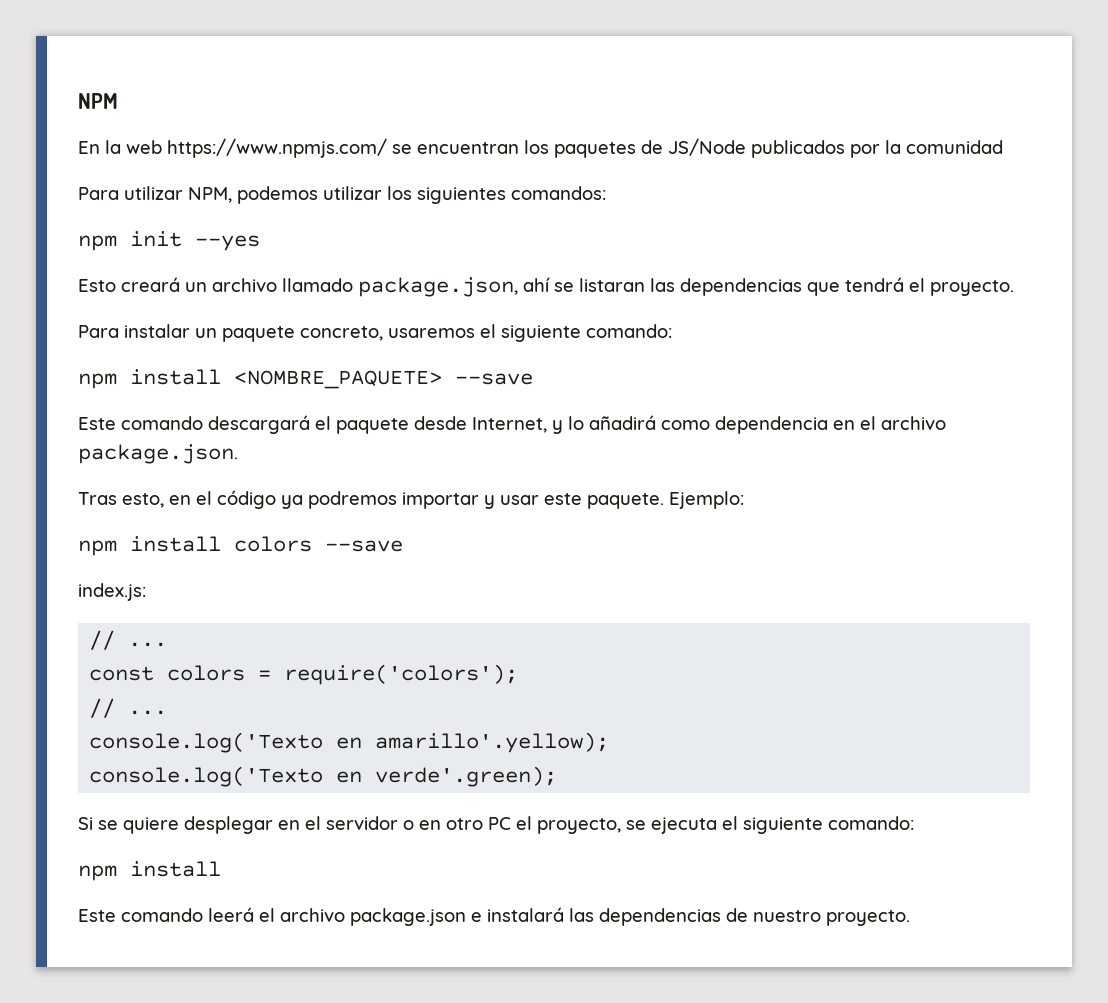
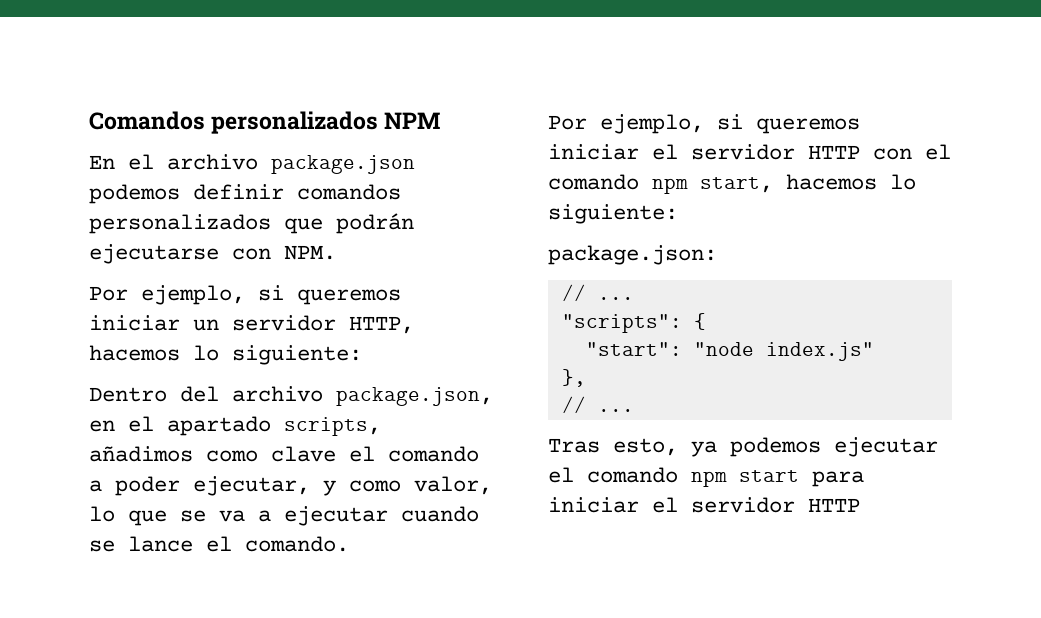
- NPM
+ Comandos personalizados NPM
- En la web https://www.npmjs.com/ se encuentran los paquetes de JS/Node publicados por la comunidad
- Para utilizar NPM, podemos utilizar los siguientes comandos:
- npm init --yes
- Esto creará un archivo llamado package.json, ahí se listaran las dependencias que tendrá el proyecto.
- Para instalar un paquete concreto, usaremos el siguiente comando:
- npm install <NOMBRE_PAQUETE> --save
- Este comando descargará el paquete desde Internet, y lo añadirá como dependencia en el archivo package.json.
- Tras esto, en el código ya podremos importar y usar este paquete. Ejemplo:
- npm install colors --save
- index.js:
+ En el archivo package.json podemos definir comandos personalizados que podrán ejecutarse con NPM.
+ Por ejemplo, si queremos iniciar un servidor HTTP, hacemos lo siguiente:
+ Dentro del archivo package.json, en el apartado scripts, añadimos como clave el comando a poder ejecutar, y como valor, lo que se va a ejecutar cuando se lance el comando.
+ Por ejemplo, si queremos iniciar el servidor HTTP con el comando npm start, hacemos lo siguiente:
+ package.json:
  // ...
- const colors = require('colors');
+ "scripts": {
+ "start": "node index.js"
+ },
  // ...
- console.log('Texto en amarillo'.yellow);
- console.log('Texto en verde'.green);
- Si se quiere desplegar en el servidor o en otro PC el proyecto, se ejecuta el siguiente comando:
- npm install
- Este comando leerá el archivo package.json e instalará las dependencias de nuestro proyecto.
+ Tras esto, ya podemos ejecutar el comando npm start para iniciar el servidor HTTP

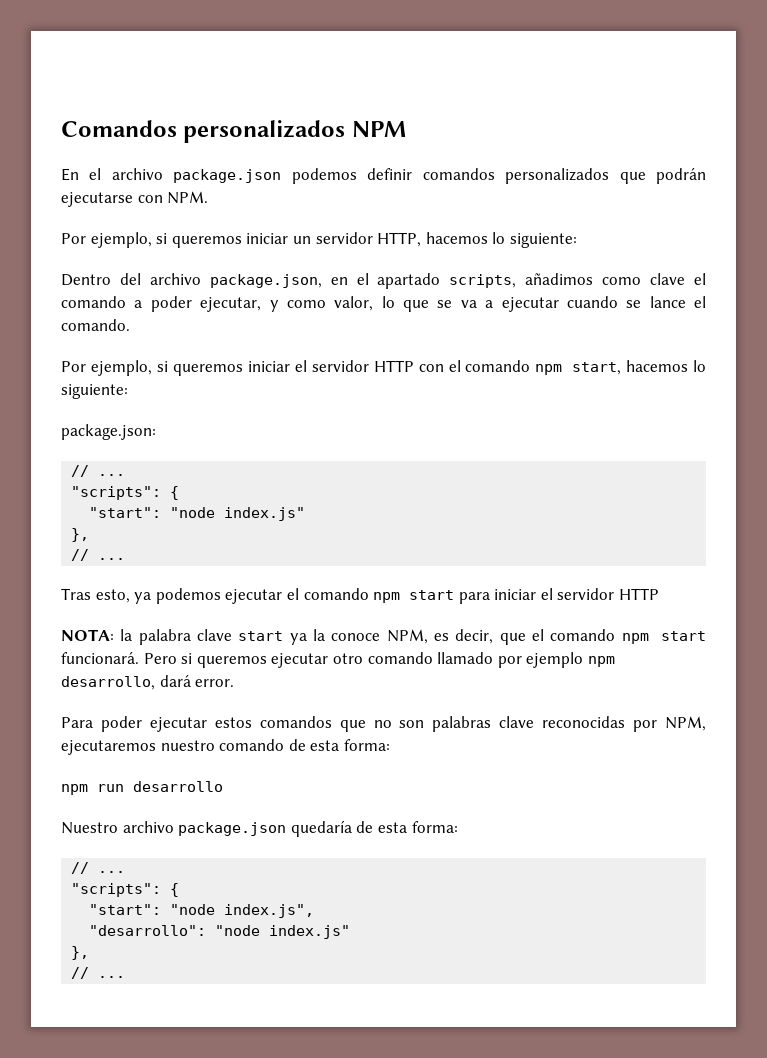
+ NOTA: la palabra clave start ya la conoce NPM, es decir, que el comando npm start funcionará. Pero si queremos ejecutar otro comando llamado por ejemplo npm desarrollo, dará error.
+ Para poder ejecutar estos comandos que no son palabras clave reconocidas por NPM, ejecutaremos nuestro comando de esta forma:
+ npm run desarrollo
+ Nuestro archivo package.json quedaría de esta forma:
+ // ...
+ "scripts": {
+ "start": "node index.js",
+ "desarrollo": "node index.js"
+ },
+ // ...

